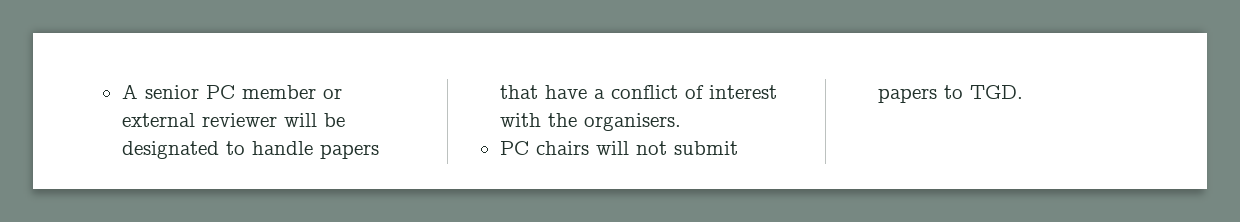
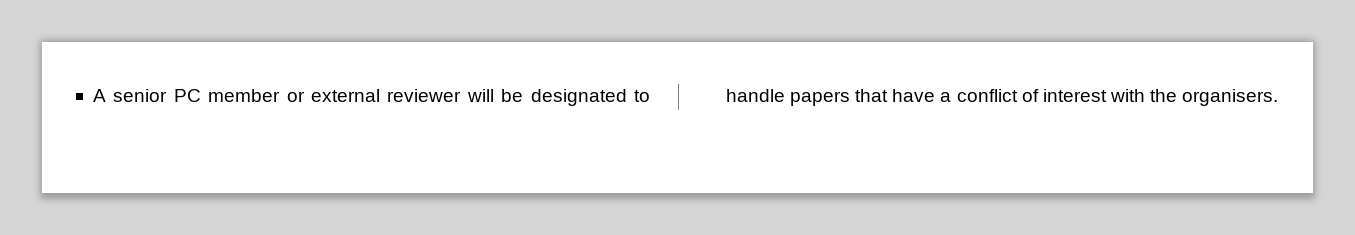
- PC chairs will not submit papers to TGD.

